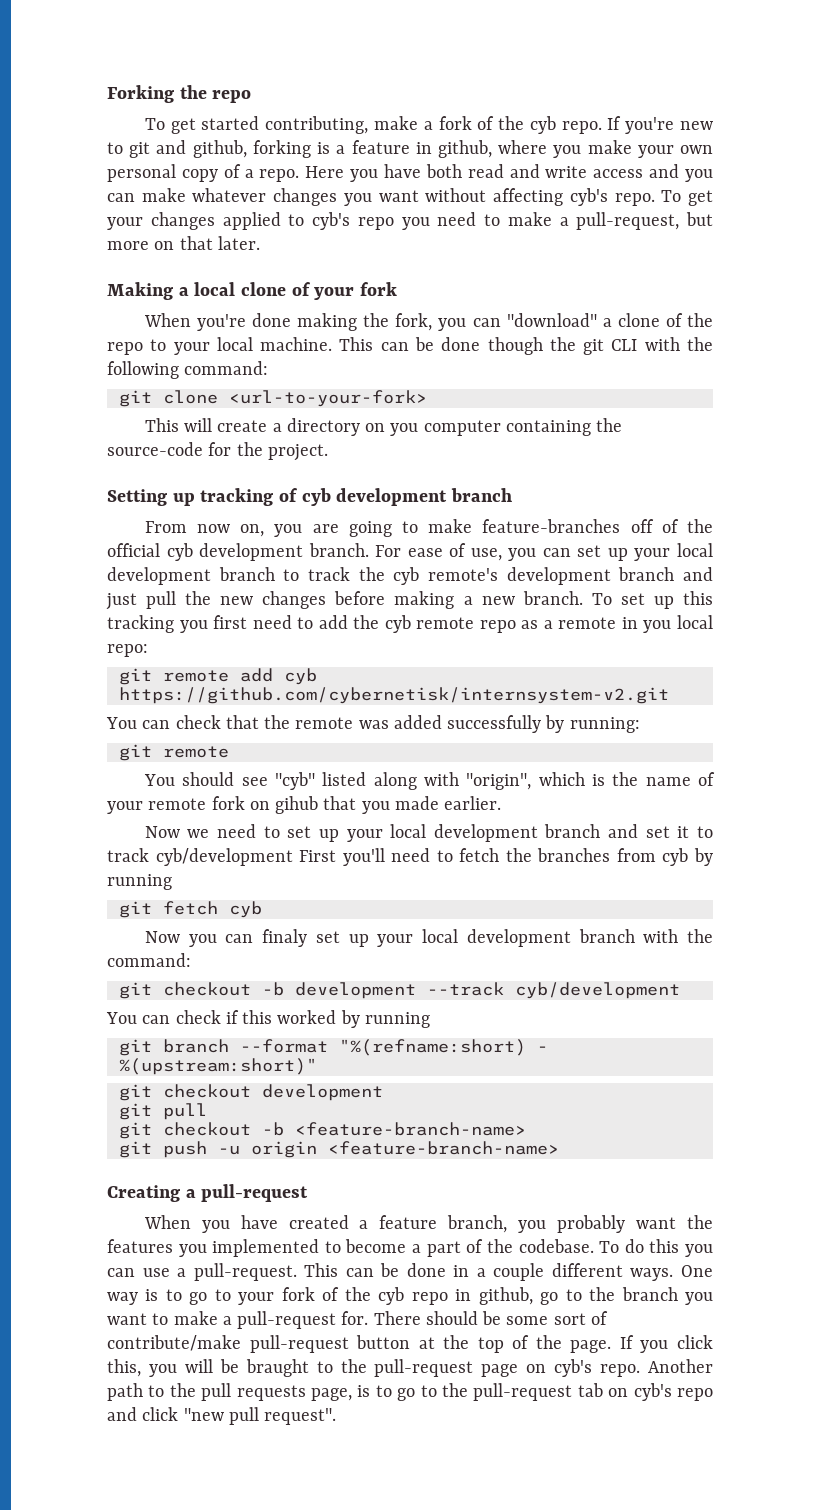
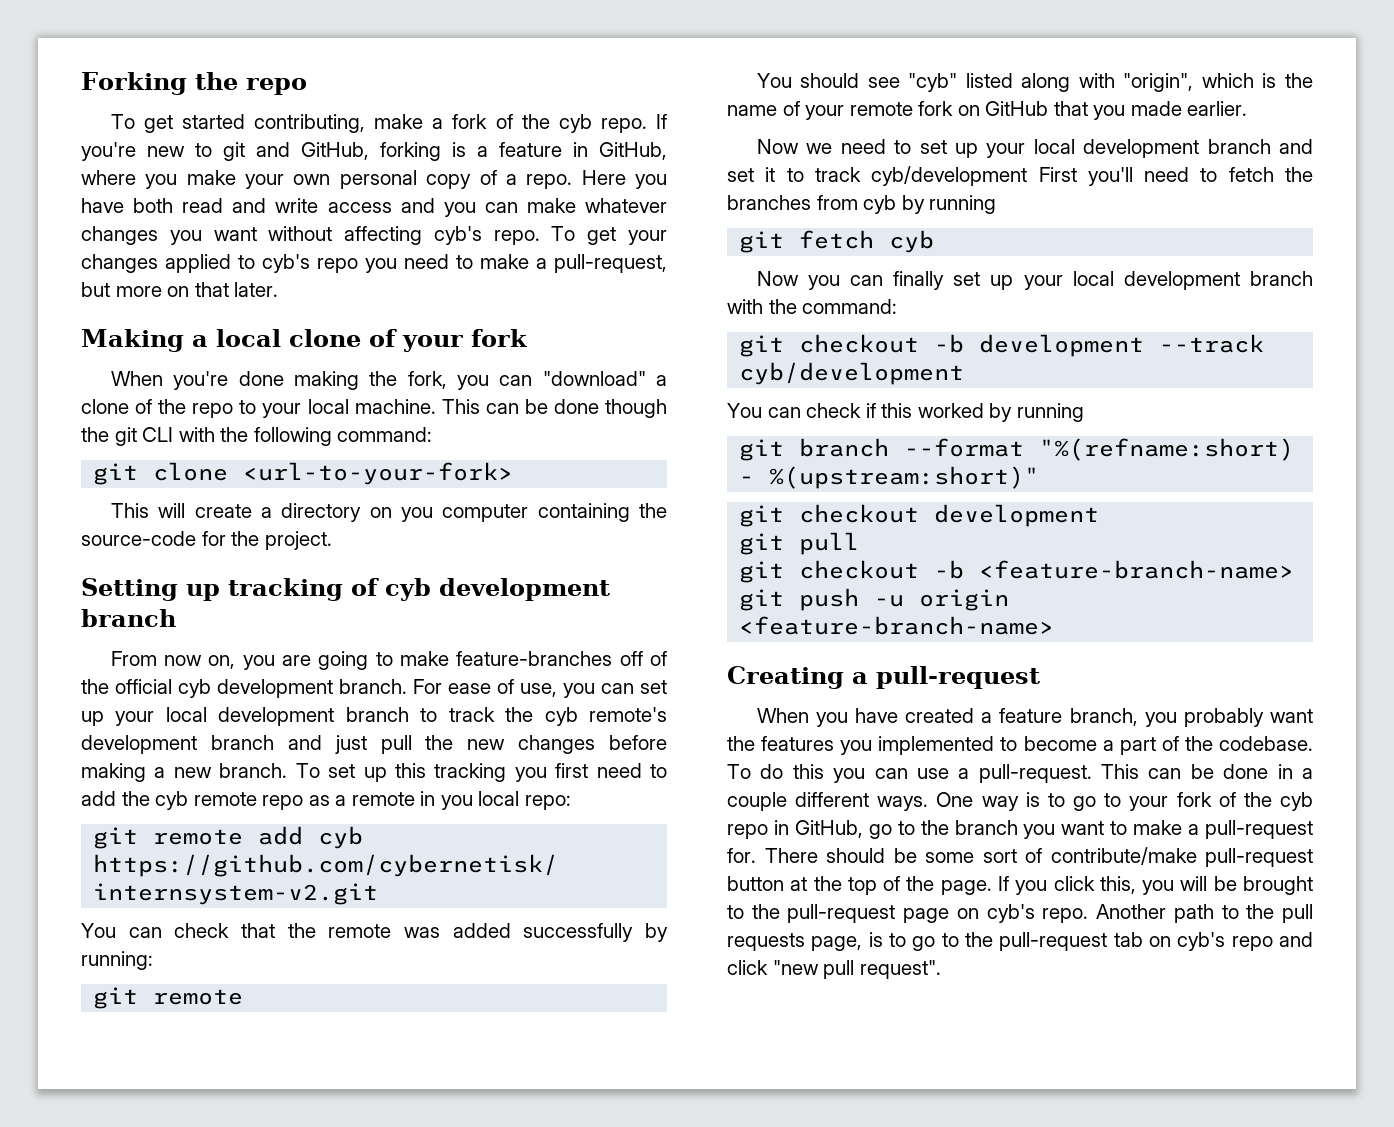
- If you're new to git and github, forking is a feature in github, where you make your own personal copy of a repo.
+ If you're new to git and GitHub, forking is a feature in GitHub, where you make your own personal copy of a repo.
- You should see "cyb" listed along with "origin", which is the name of your remote fork on gihub that you made earlier.
+ You should see "cyb" listed along with "origin", which is the name of your remote fork on GitHub that you made earlier.
- Now you can finaly set up your local development branch with the command:
+ Now you can finally set up your local development branch with the command:
- One way is to go to your fork of the cyb repo in github, go to the branch you want to make a pull-request for.
+ One way is to go to your fork of the cyb repo in GitHub, go to the branch you want to make a pull-request for.
- If you click this, you will be braught to the pull-request page on cyb's repo.
+ If you click this, you will be brought to the pull-request page on cyb's repo.

